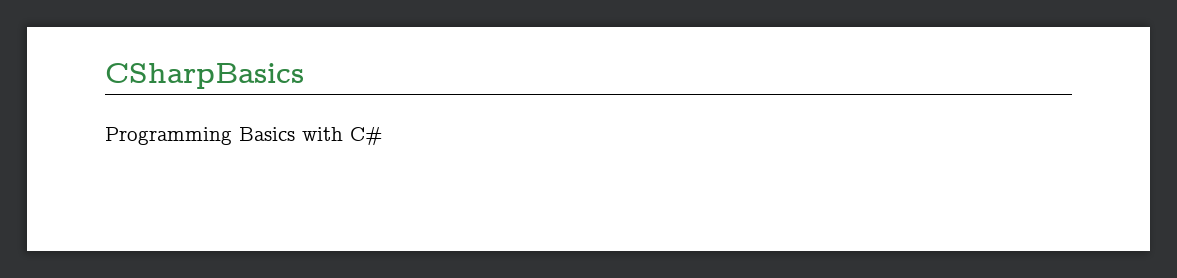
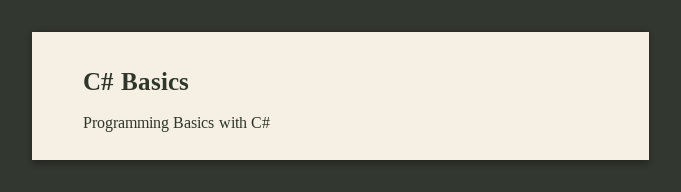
- CSharpBasics
+ C# Basics

